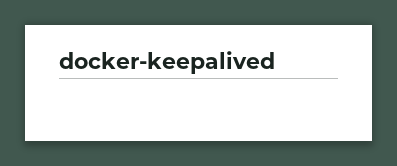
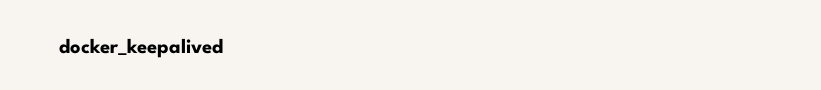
- docker-keepalived
+ docker_keepalived

